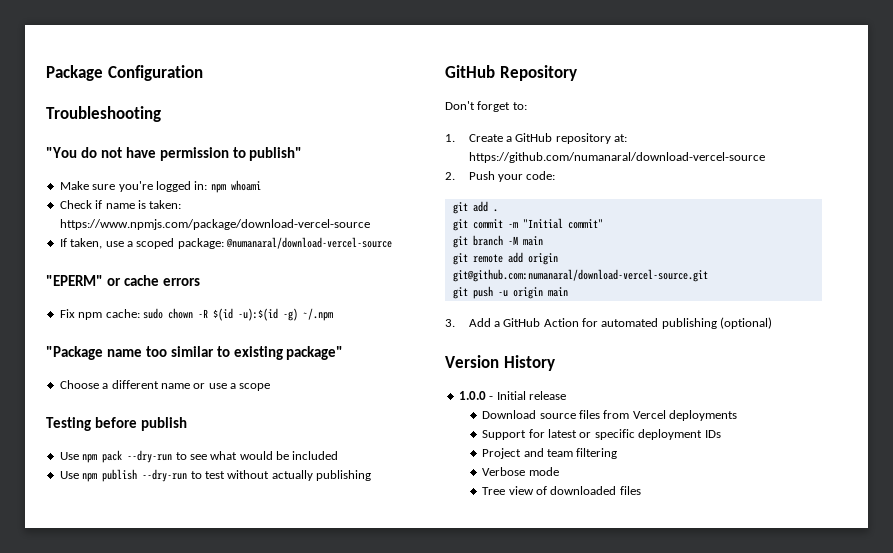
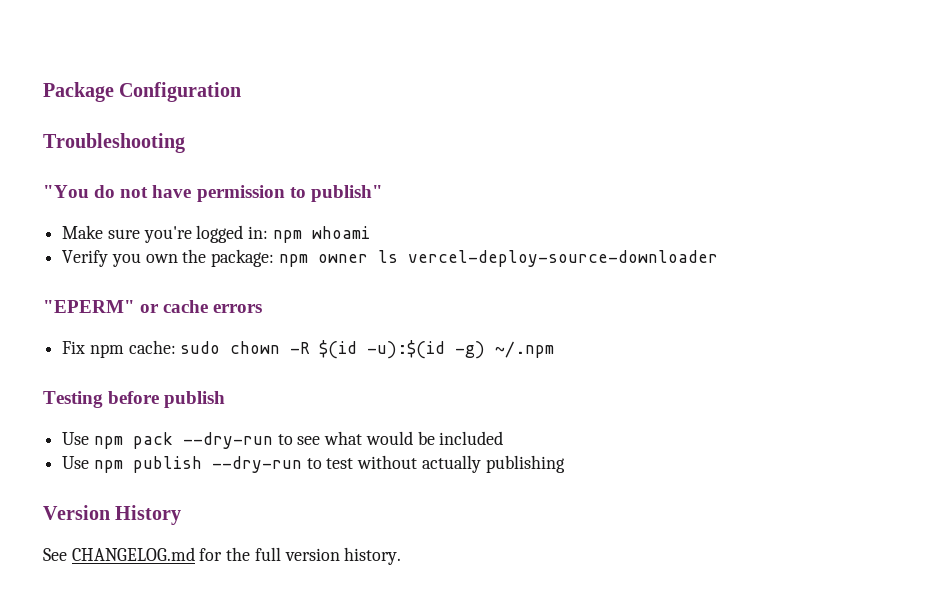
- Check if name is taken: https://www.npmjs.com/package/download-vercel-source
- If taken, use a scoped package: @numanaral/download-vercel-source
+ Verify you own the package: npm owner ls vercel-deploy-source-downloader
- "Package name too similar to existing package"
- Choose a different name or use a scope
- GitHub Repository
- Don't forget to:
- 1. Create a GitHub repository at: https://github.com/numanaral/download-vercel-source
- 2. Push your code:
- git add .
- git commit -m "Initial commit"
- git branch -M main
- git remote add origin git@github.com:numanaral/download-vercel-source.git
- git push -u origin main
- 3. Add a GitHub Action for automated publishing (optional)
  Version History
- 1.0.0 - Initial release
- Download source files from Vercel deployments
- Support for latest or specific deployment IDs
- Project and team filtering
- Verbose mode
- Tree view of downloaded files
+ See CHANGELOG.md for the full version history.

